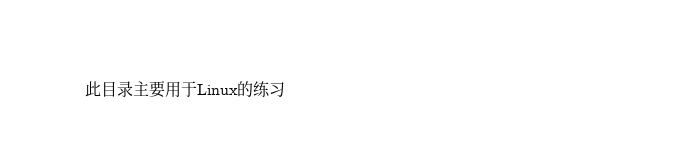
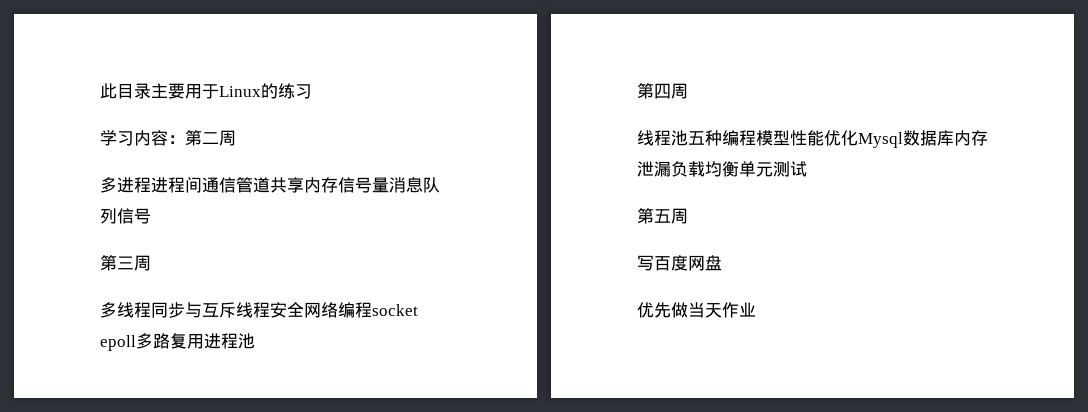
+ 学习内容：第二周
+ 多进程进程间通信管道共享内存信号量消息队列信号
+ 第三周
+ 多线程同步与互斥线程安全网络编程socket epoll多路复用进程池
+ 第四周
+ 线程池五种编程模型性能优化Mysql数据库内存泄漏负载均衡单元测试
+ 第五周
+ 写百度网盘
+ 优先做当天作业

